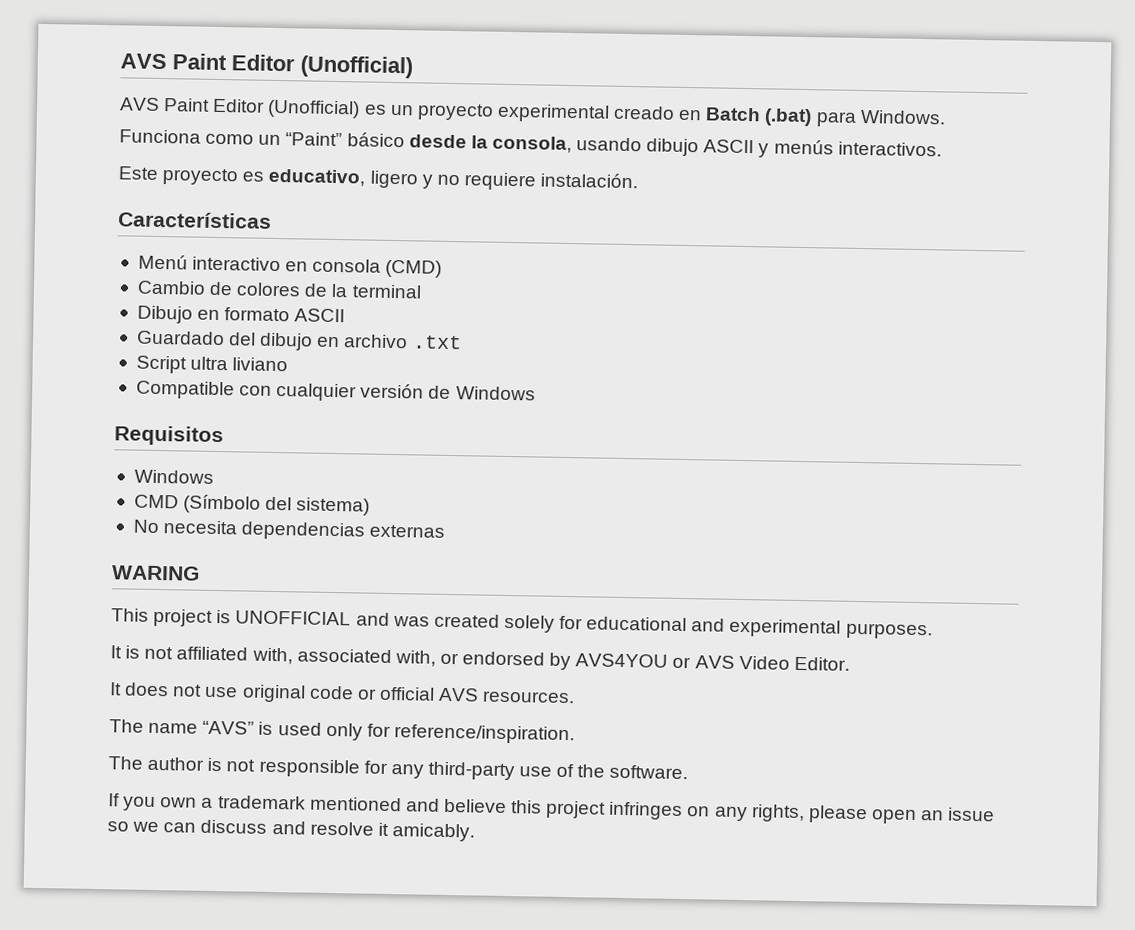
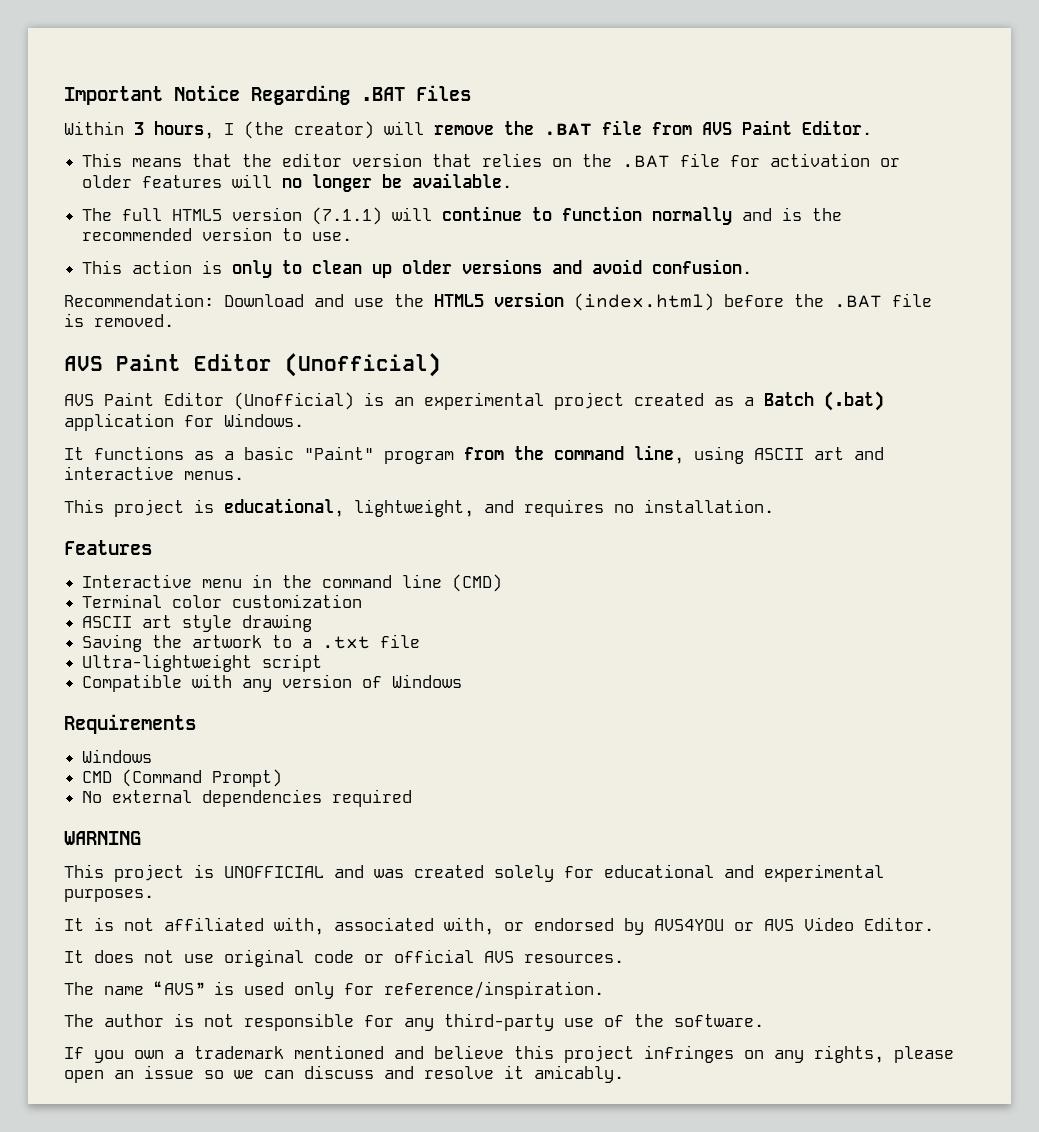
+ Important Notice Regarding .BAT Files
+ Within 3 hours, I (the creator) will remove the .BAT file from AVS Paint Editor.
+ This means that the editor version that relies on the .BAT file for activation or older features will no longer be available.
+ The full HTML5 version (7.1.1) will continue to function normally and is the recommended version to use.
+ This action is only to clean up older versions and avoid confusion.
+ Recommendation: Download and use the HTML5 version (index.html) before the .BAT file is removed.
- AVS Paint Editor (Unofficial) es un proyecto experimental creado en Batch (.bat) para Windows.
- Funciona como un “Paint” básico desde la consola, usando dibujo ASCII y menús interactivos.
- Este proyecto es educativo, ligero y no requiere instalación.
- Características
- Menú interactivo en consola (CMD)
- Cambio de colores de la terminal
- Dibujo en formato ASCII
- Guardado del dibujo en archivo .txt
- Script ultra liviano
- Compatible con cualquier versión de Windows
- Requisitos
+ AVS Paint Editor (Unofficial) is an experimental project created as a Batch (.bat) application for Windows.
+ It functions as a basic "Paint" program from the command line, using ASCII art and interactive menus.
+ This project is educational, lightweight, and requires no installation.
+ Features
+ Interactive menu in the command line (CMD)
+ Terminal color customization
+ ASCII art style drawing
+ Saving the artwork to a .txt file
+ Ultra-lightweight script
+ Compatible with any version of Windows
+ Requirements
- CMD (Símbolo del sistema)
- No necesita dependencias externas
- WARING
+ CMD (Command Prompt)
+ No external dependencies required
+ WARNING

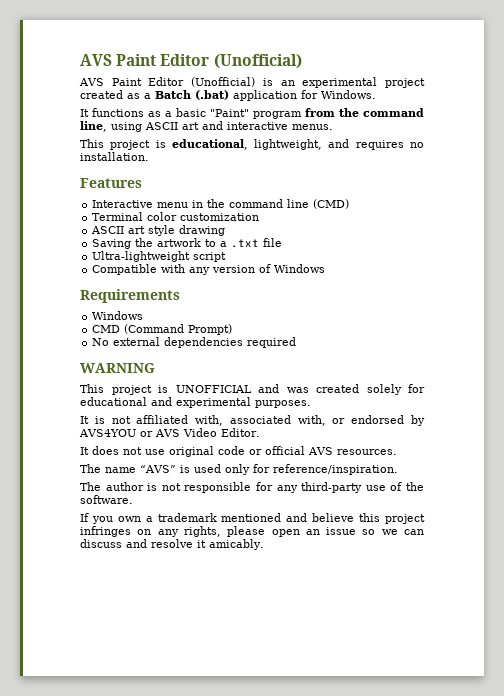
- Important Notice Regarding .BAT Files
- Within 3 hours, I (the creator) will remove the .BAT file from AVS Paint Editor.
- This means that the editor version that relies on the .BAT file for activation or older features will no longer be available.
- The full HTML5 version (7.1.1) will continue to function normally and is the recommended version to use.
- This action is only to clean up older versions and avoid confusion.
- Recommendation: Download and use the HTML5 version (index.html) before the .BAT file is removed.

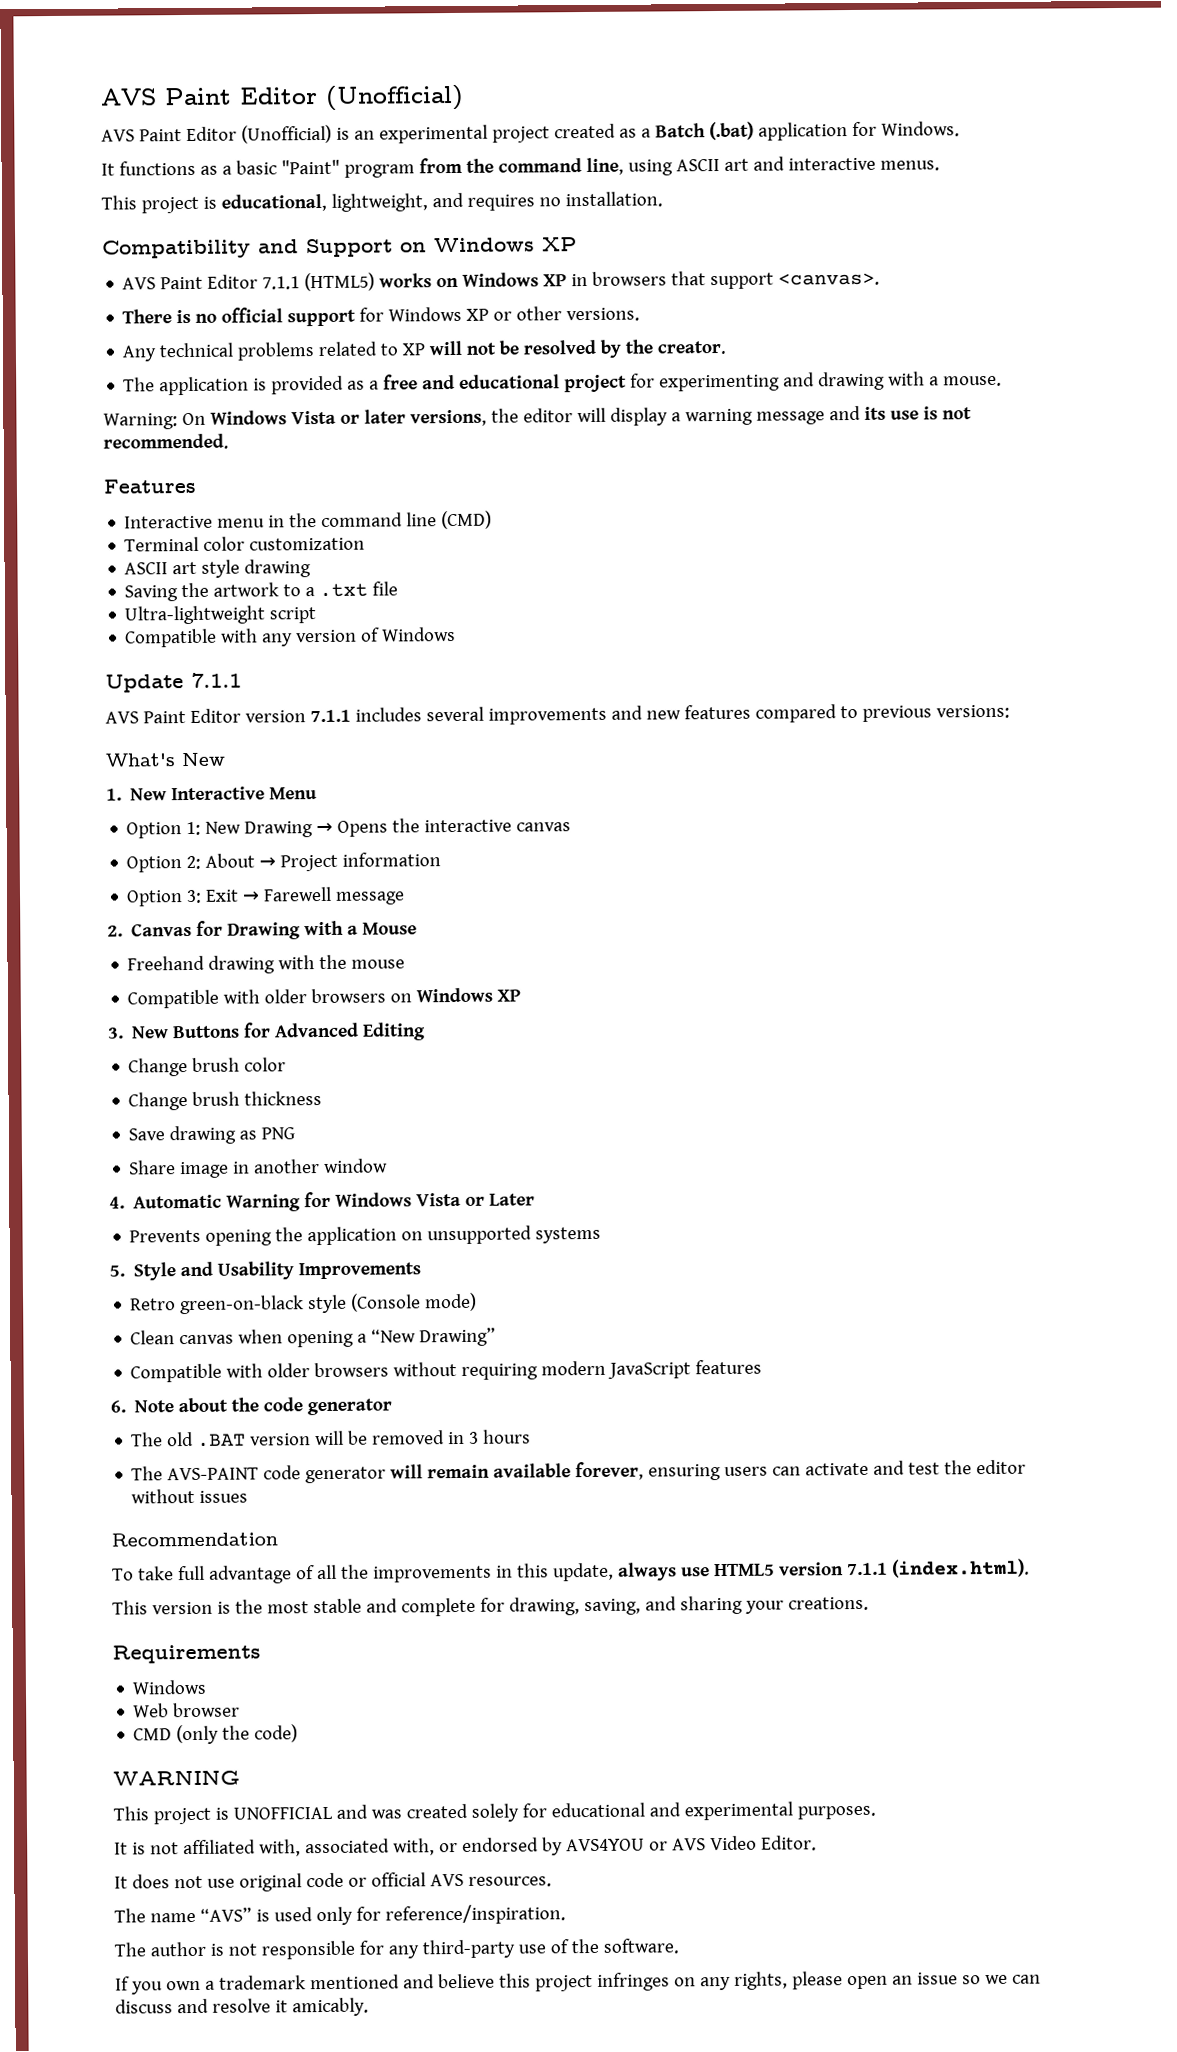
+ Compatibility and Support on Windows XP
+ AVS Paint Editor 7.1.1 (HTML5) works on Windows XP in browsers that support <canvas>.
+ There is no official support for Windows XP or other versions.
+ Any technical problems related to XP will not be resolved by the creator.
+ The application is provided as a free and educational project for experimenting and drawing with a mouse.
+ Warning: On Windows Vista or later versions, the editor will display a warning message and its use is not recommended.
+ Update 7.1.1
+ AVS Paint Editor version 7.1.1 includes several improvements and new features compared to previous versions:
+ What's New
+ 1. New Interactive Menu
+ Option 1: New Drawing → Opens the interactive canvas
+ Option 2: About → Project information
+ Option 3: Exit → Farewell message
+ 2. Canvas for Drawing with a Mouse
+ Freehand drawing with the mouse
+ Compatible with older browsers on Windows XP
+ 3. New Buttons for Advanced Editing
+ Change brush color
+ Change brush thickness
+ Save drawing as PNG
+ Share image in another window
+ 4. Automatic Warning for Windows Vista or Later
+ Prevents opening the application on unsupported systems
+ 5. Style and Usability Improvements
+ Retro green-on-black style (Console mode)
+ Clean canvas when opening a “New Drawing”
+ Compatible with older browsers without requiring modern JavaScript features
+ 6. Note about the code generator
+ The old .BAT version will be removed in 3 hours
+ The AVS-PAINT code generator will remain available forever, ensuring users can activate and test the editor without issues
+ Recommendation
+ To take full advantage of all the improvements in this update, always use HTML5 version 7.1.1 (index.html).
+ This version is the most stable and complete for drawing, saving, and sharing your creations.
+ Web browser
- CMD (Command Prompt)
- No external dependencies required
+ CMD (only the code)

